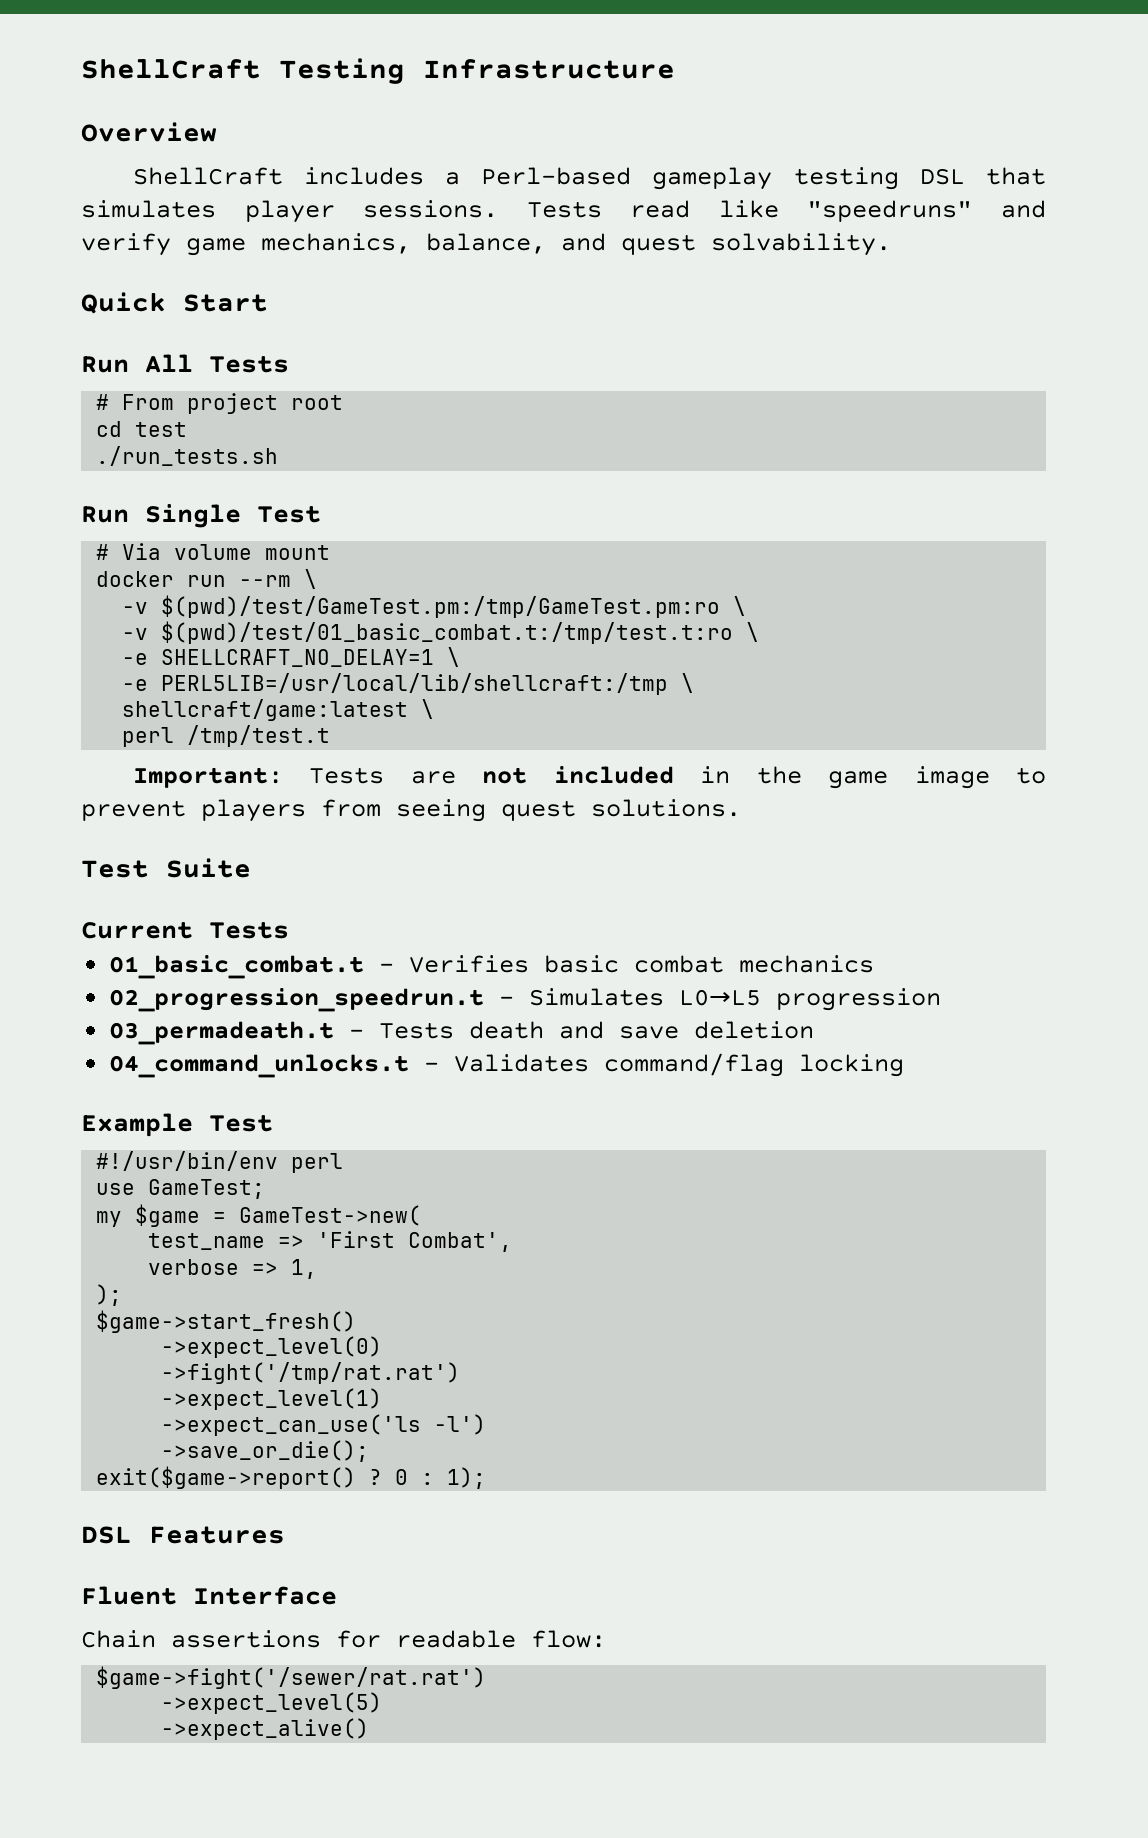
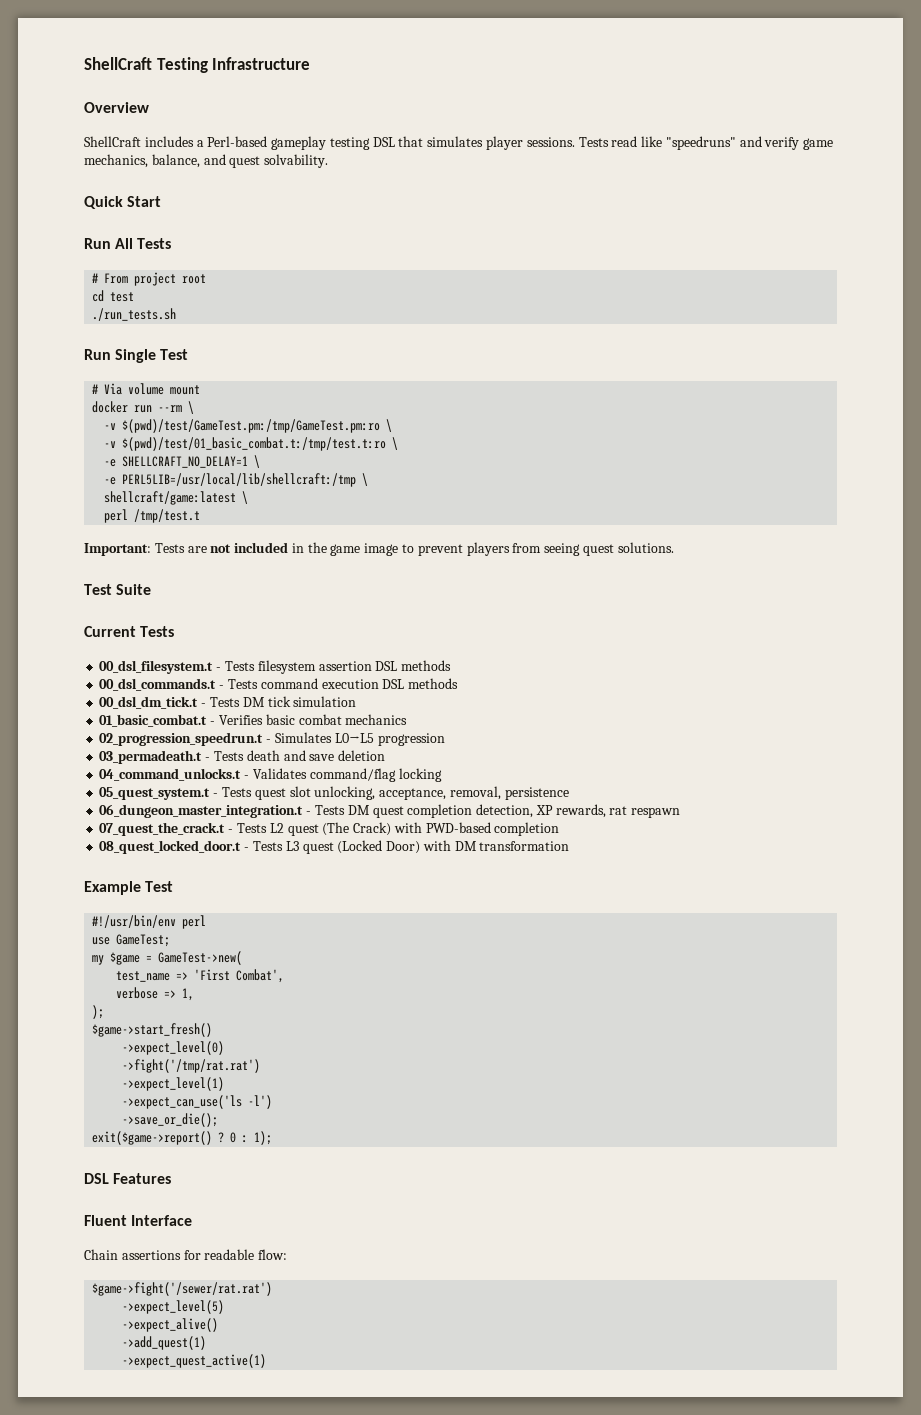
+ 00_dsl_filesystem.t - Tests filesystem assertion DSL methods
+ 00_dsl_commands.t - Tests command execution DSL methods
+ 00_dsl_dm_tick.t - Tests DM tick simulation
+ 05_quest_system.t - Tests quest slot unlocking, acceptance, removal, persistence
+ 06_dungeon_master_integration.t - Tests DM quest completion detection, XP rewards, rat respawn
+ 07_quest_the_crack.t - Tests L2 quest (The Crack) with PWD-based completion
+ 08_quest_locked_door.t - Tests L3 quest (Locked Door) with DM transformation
+ ->add_quest(1)
+ ->expect_quest_active(1)

